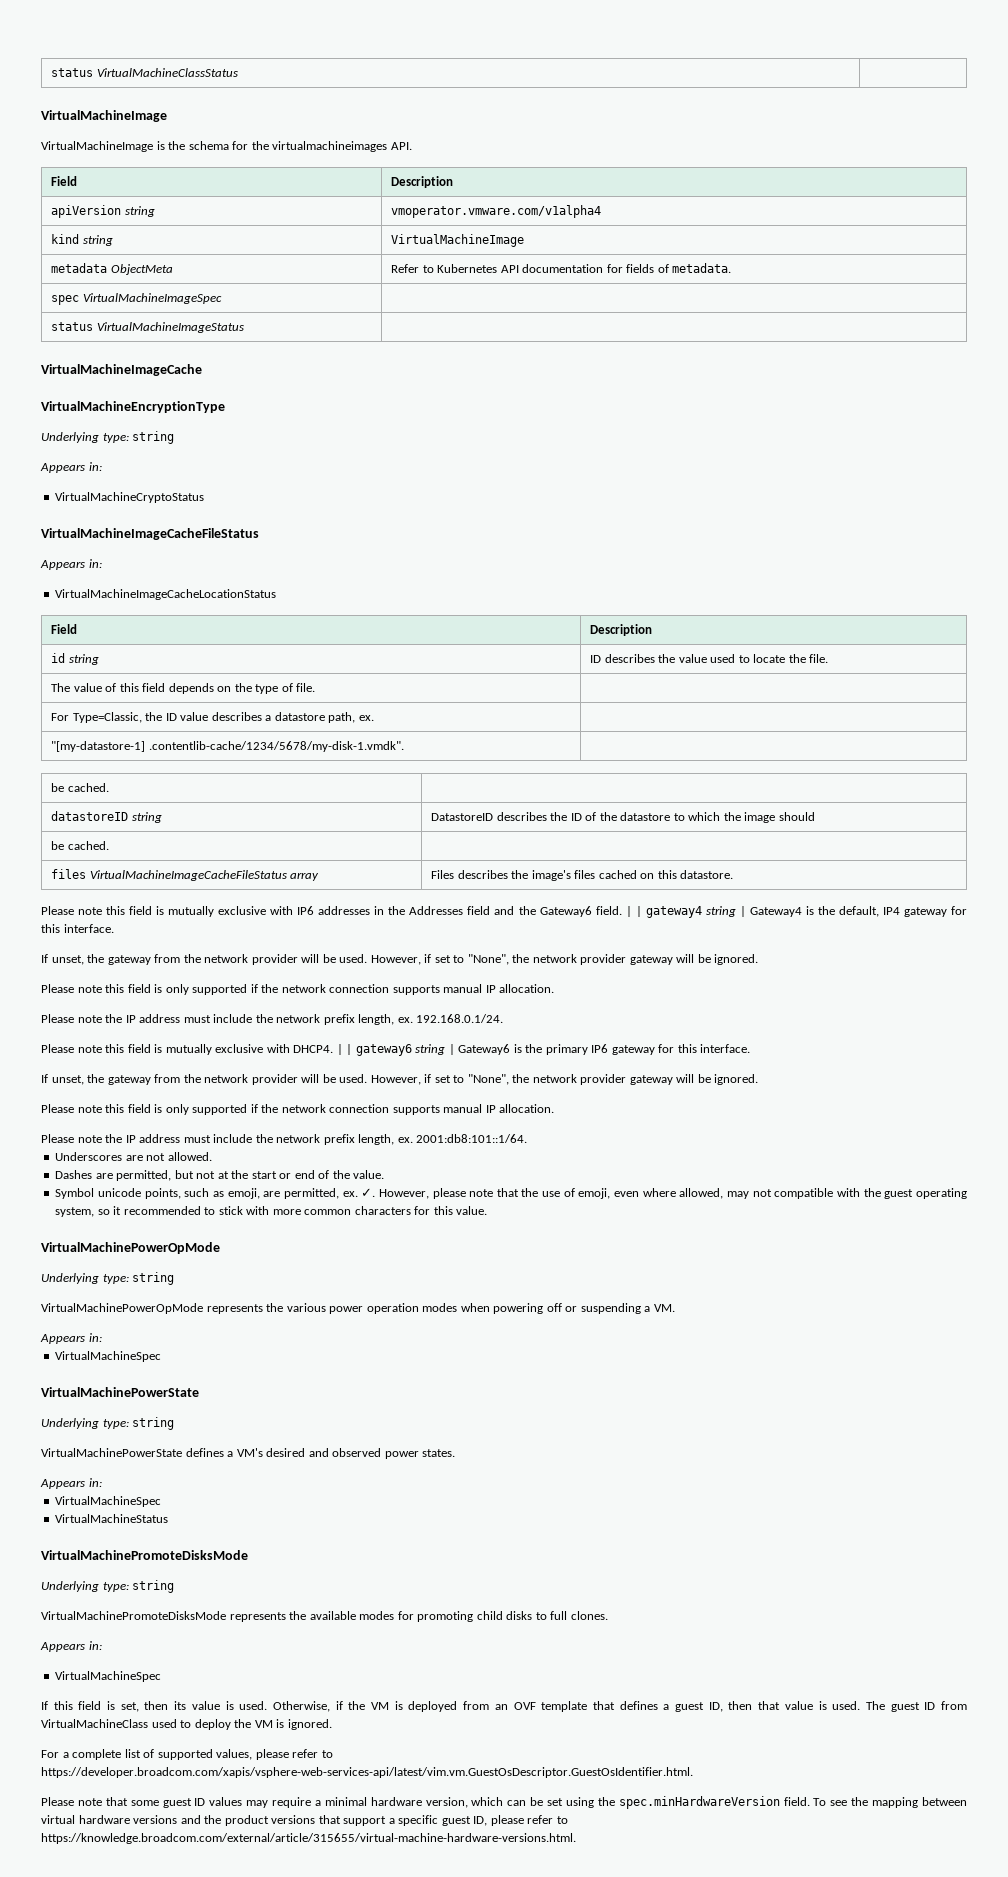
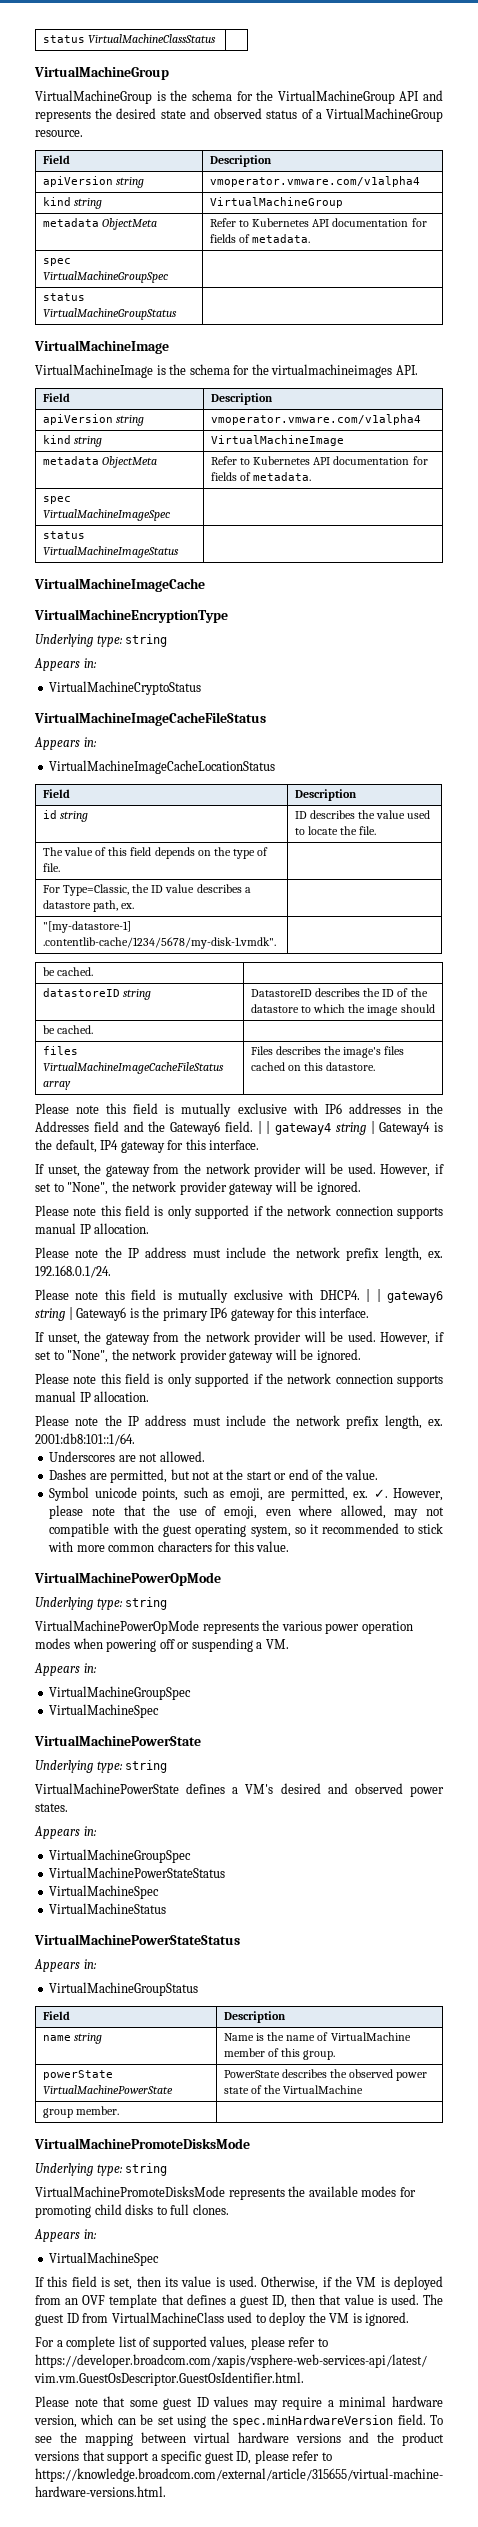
  status VirtualMachineClassStatus |
+ VirtualMachineGroup
+ VirtualMachineGroup is the schema for the VirtualMachineGroup API and represents the desired state and observed status of a VirtualMachineGroup resource.
+ Field | Description
+ apiVersion string | vmoperator.vmware.com/v1alpha4
+ kind string | VirtualMachineGroup
+ metadata ObjectMeta | Refer to Kubernetes API documentation for fields of metadata.
+ spec VirtualMachineGroupSpec |
+ status VirtualMachineGroupStatus |
  VirtualMachinePowerOpMode represents the various power operation modes when powering off or suspending a VM.
  Appears in:
+ VirtualMachineGroupSpec
  VirtualMachinePowerState defines a VM's desired and observed power states.
  Appears in:
+ VirtualMachineGroupSpec
+ VirtualMachinePowerStateStatus
  VirtualMachineStatus
+ VirtualMachinePowerStateStatus
+ Appears in:
+ VirtualMachineGroupStatus
+ Field | Description
+ name string | Name is the name of VirtualMachine member of this group.
+ powerState VirtualMachinePowerState | PowerState describes the observed power state of the VirtualMachine
+ group member. |

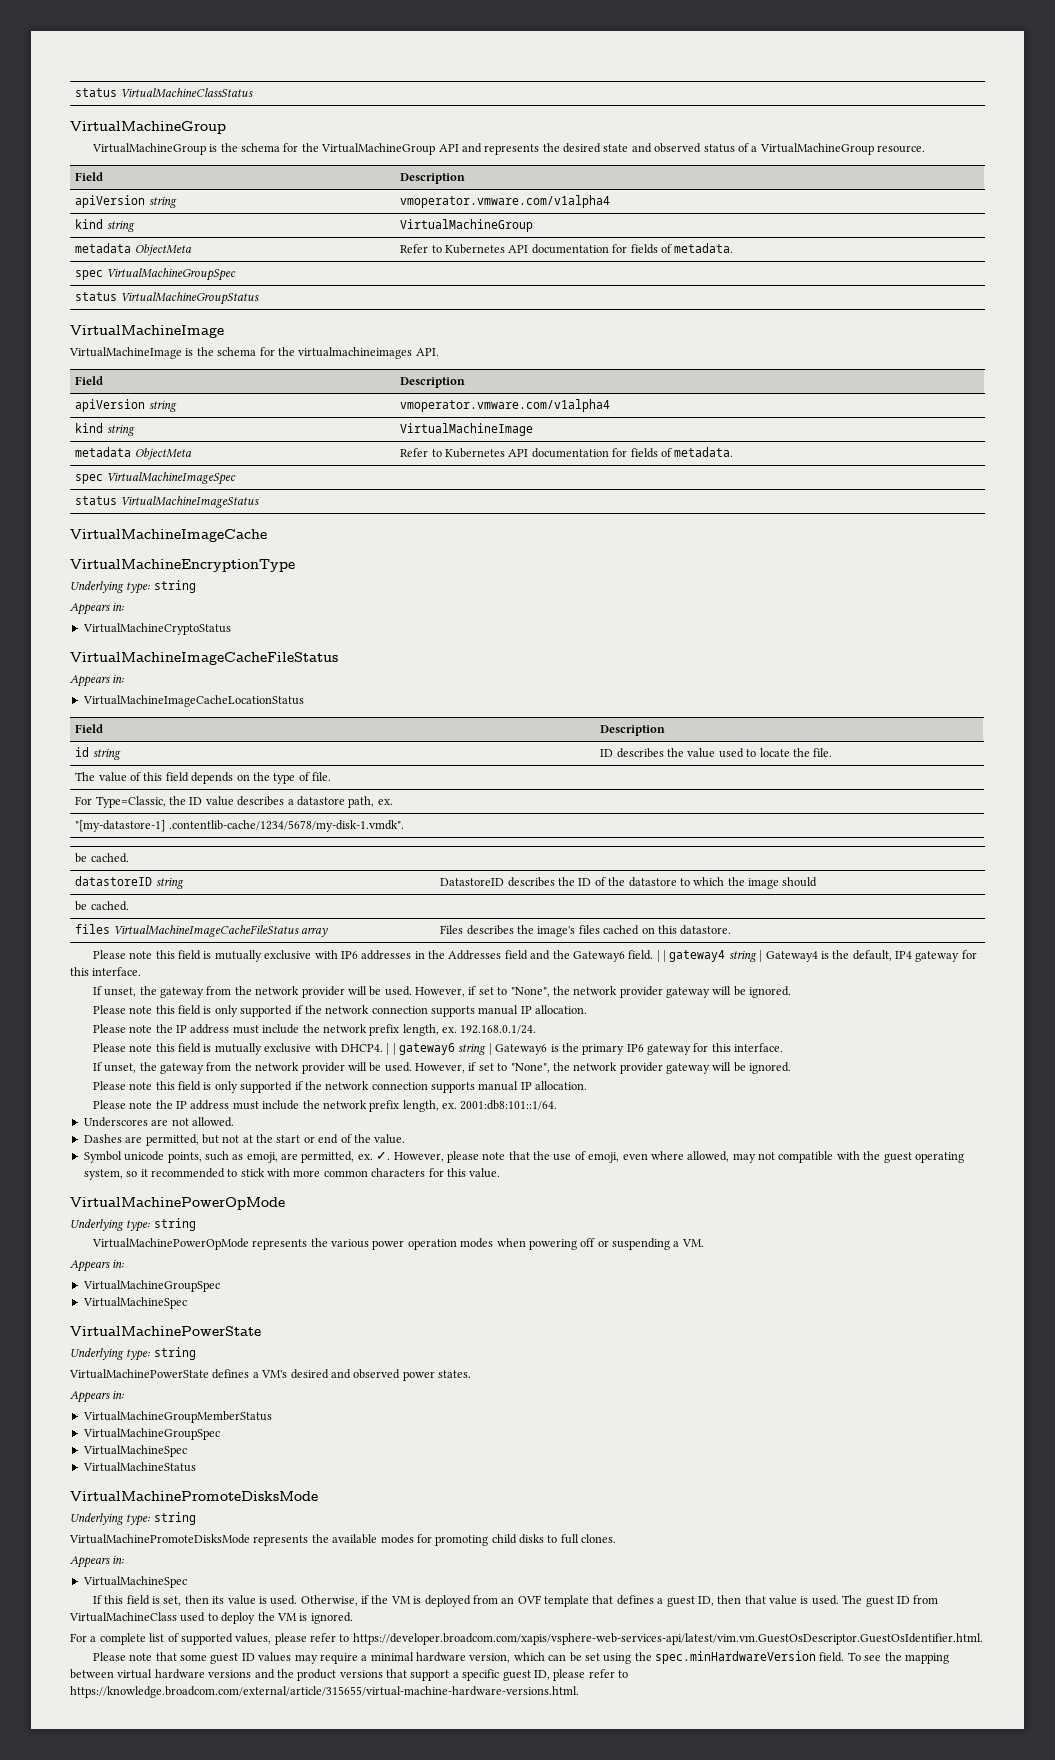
  VirtualMachinePowerState defines a VM's desired and observed power states.
  Appears in:
+ VirtualMachineGroupMemberStatus
  VirtualMachineGroupSpec
- VirtualMachinePowerStateStatus
  VirtualMachineStatus
- VirtualMachinePowerStateStatus
- Appears in:
- VirtualMachineGroupStatus
- Field | Description
- name string | Name is the name of VirtualMachine member of this group.
- powerState VirtualMachinePowerState | PowerState describes the observed power state of the VirtualMachine
- group member. |

